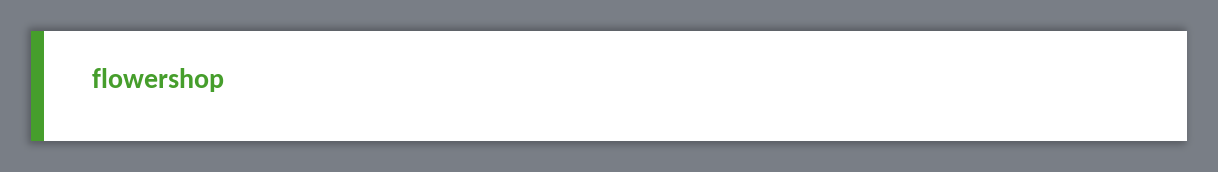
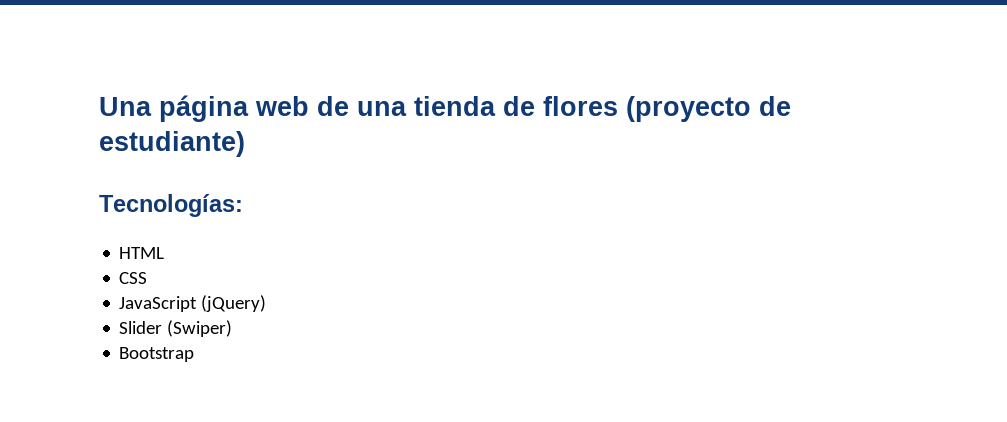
- flowershop
+ Una página web de una tienda de flores (proyecto de estudiante)
+ Tecnologías:
+ HTML
+ CSS
+ JavaScript (jQuery)
+ Slider (Swiper)
+ Bootstrap

